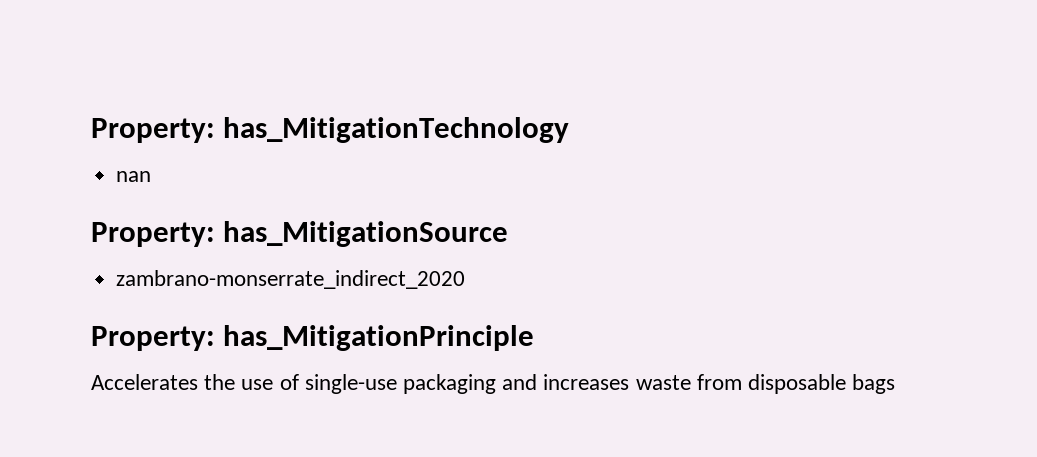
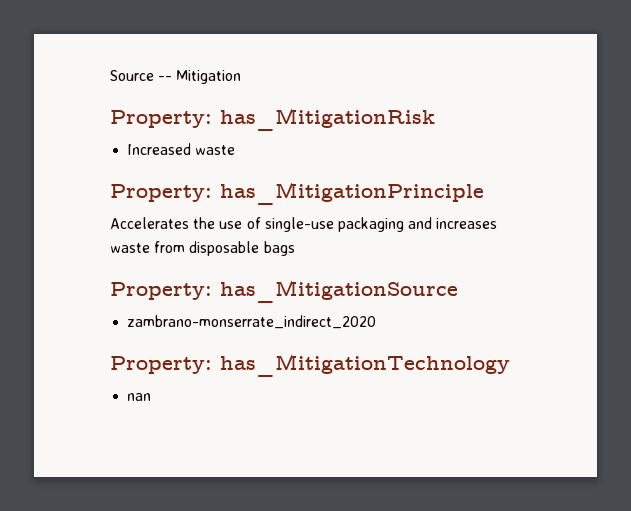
- Property: has_MitigationTechnology
- nan
- Property: has_MitigationSource
- zambrano-monserrate_indirect_2020
+ Source -- Mitigation
+ Property: has_MitigationRisk
+ Increased waste
+ Property: has_MitigationSource
+ zambrano-monserrate_indirect_2020
+ Property: has_MitigationTechnology
+ nan

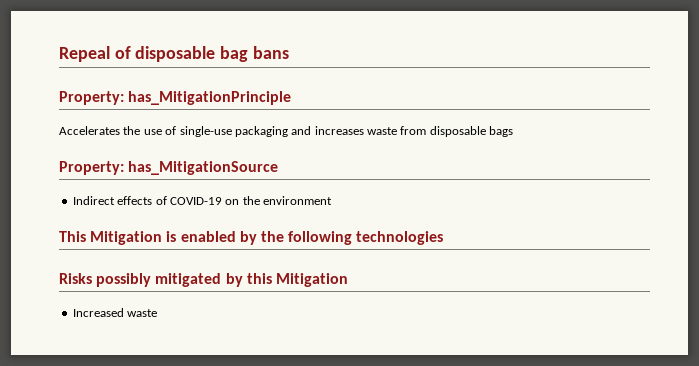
- Source -- Mitigation
- Property: has_MitigationRisk
- Increased waste
+ Repeal of disposable bag bans
- zambrano-monserrate_indirect_2020
- Property: has_MitigationTechnology
- nan
+ Indirect effects of COVID-19 on the environment
+ This Mitigation is enabled by the following technologies
+ Risks possibly mitigated by this Mitigation
+ Increased waste

